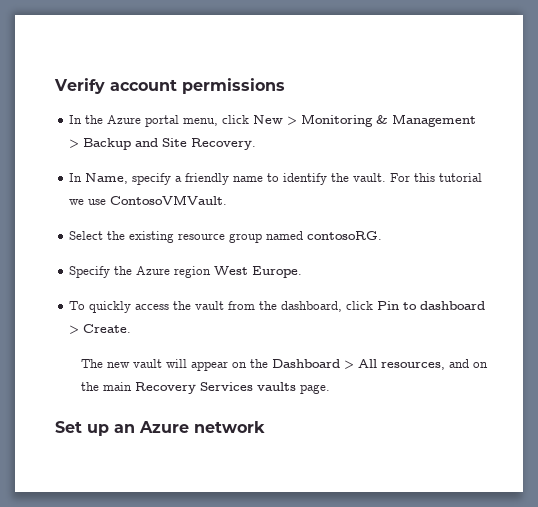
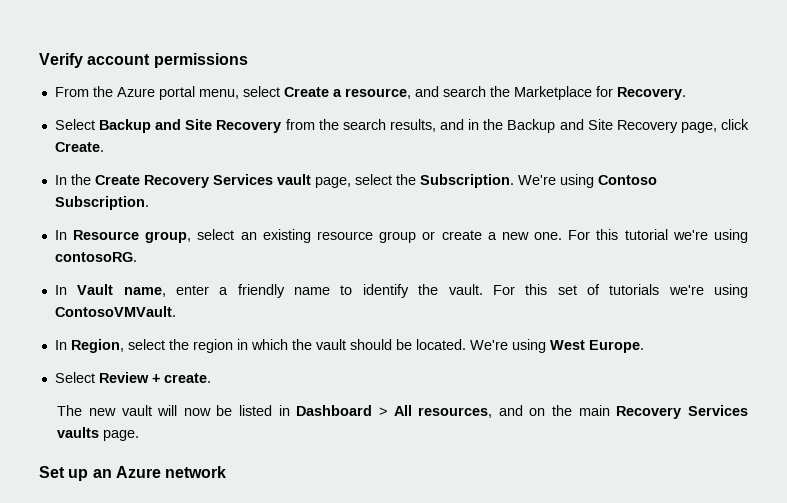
- In the Azure portal menu, click New > Monitoring & Management > Backup and Site Recovery.
- In Name, specify a friendly name to identify the vault.
+ From the Azure portal menu, select Create a resource, and search the Marketplace for Recovery.
+ Select Backup and Site Recovery from the search results, and in the Backup and Site Recovery page, click Create.
+ In the Create Recovery Services vault page, select the Subscription. We're using Contoso Subscription.
+ In Resource group, select an existing resource group or create a new one. For this tutorial we're using contosoRG.
+ In Vault name, enter a friendly name to identify the vault.
- For this tutorial we use ContosoVMVault.
- Select the existing resource group named contosoRG.
- Specify the Azure region West Europe.
- To quickly access the vault from the dashboard, click Pin to dashboard > Create.
+ For this set of tutorials we're using ContosoVMVault.
+ In Region, select the region in which the vault should be located. We're using West Europe.
+ Select Review + create.
- The new vault will appear on the Dashboard > All resources, and on the main Recovery Services vaults page.
+ The new vault will now be listed in Dashboard > All resources, and on the main Recovery Services vaults page.

